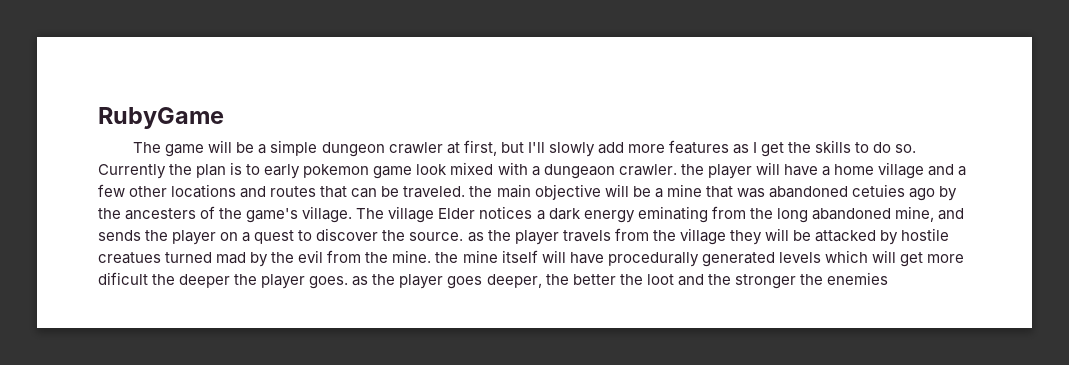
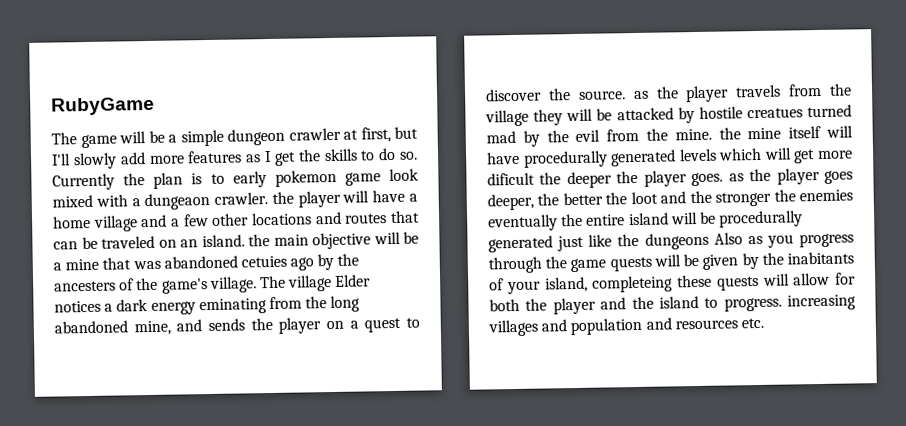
- Currently the plan is to early pokemon game look mixed with a dungeaon crawler. the player will have a home village and a few other locations and routes that can be traveled. the main objective will be a mine that was abandoned cetuies ago by the ancesters of the game's village.
+ Currently the plan is to early pokemon game look mixed with a dungeaon crawler. the player will have a home village and a few other locations and routes that can be traveled on an island. the main objective will be a mine that was abandoned cetuies ago by the ancesters of the game's village.
- The village Elder notices a dark energy eminating from the long abandoned mine, and sends the player on a quest to discover the source. as the player travels from the village they will be attacked by hostile creatues turned mad by the evil from the mine. the mine itself will have procedurally generated levels which will get more dificult the deeper the player goes. as the player goes deeper, the better the loot and the stronger the enemies
+ The village Elder notices a dark energy eminating from the long abandoned mine, and sends the player on a quest to discover the source. as the player travels from the village they will be attacked by hostile creatues turned mad by the evil from the mine. the mine itself will have procedurally generated levels which will get more dificult the deeper the player goes. as the player goes deeper, the better the loot and the stronger the enemies eventually the entire island will be procedurally generated just like the dungeons Also as you progress through the game quests will be given by the inabitants of your island, completeing these quests will allow for both the player and the island to progress. increasing villages and population and resources etc.

